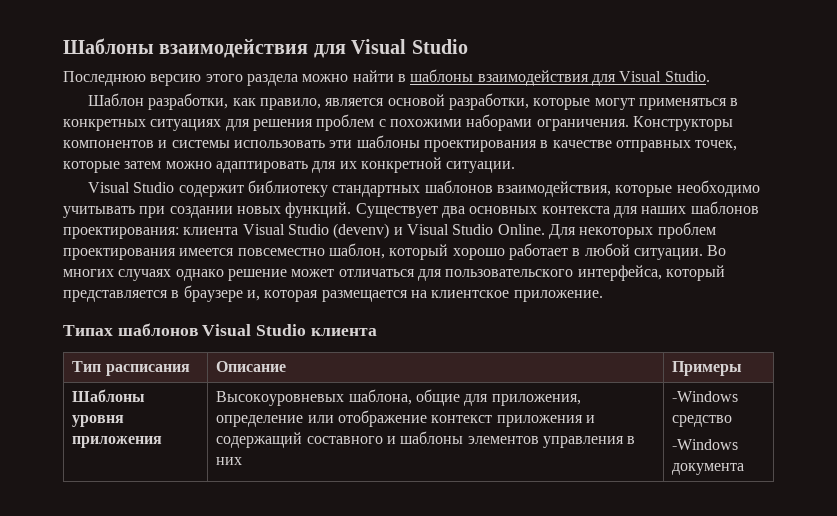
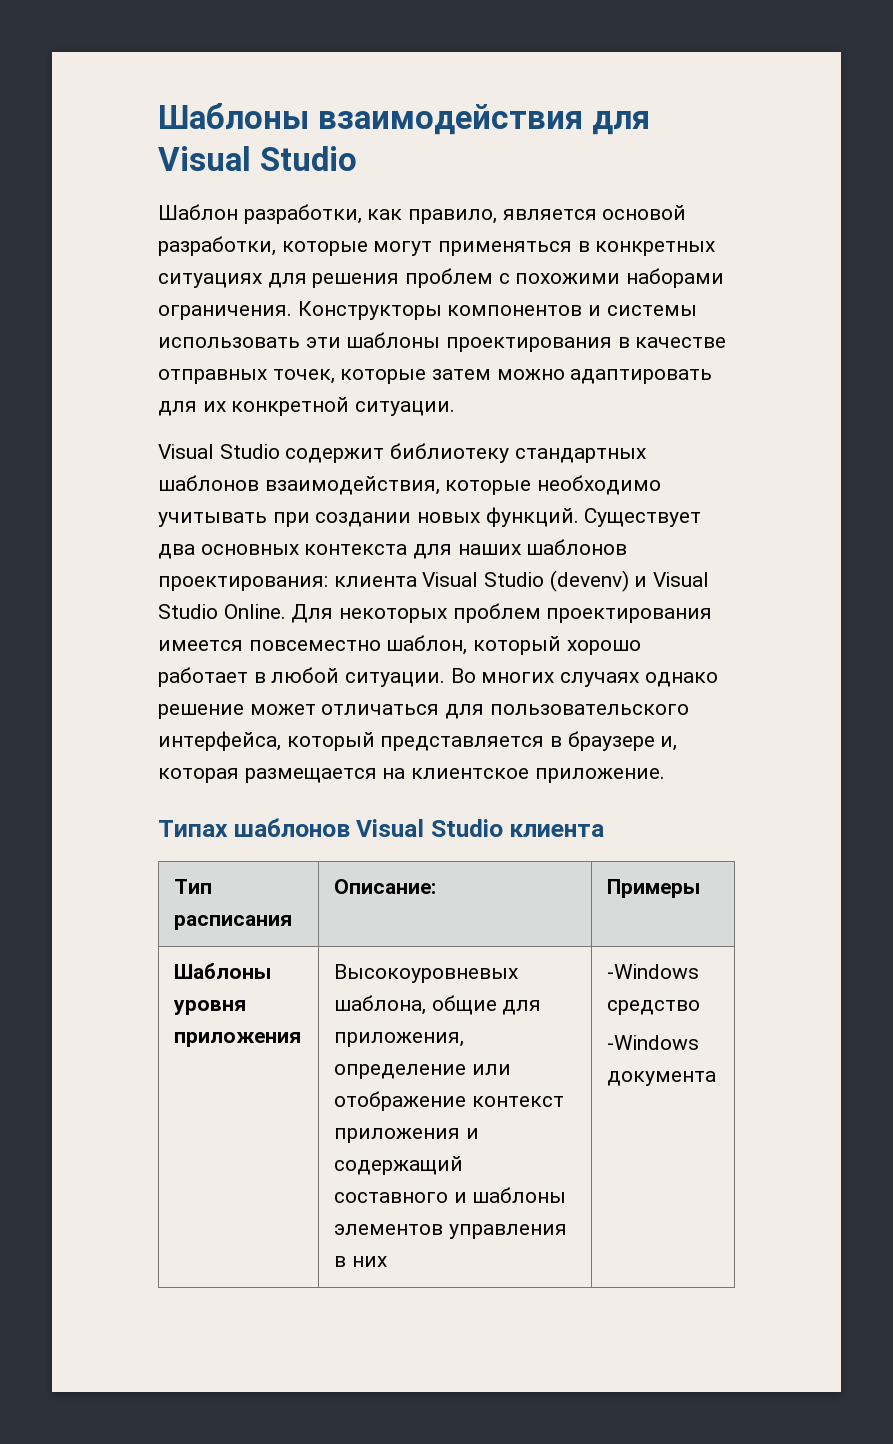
- Последнюю версию этого раздела можно найти в шаблоны взаимодействия для Visual Studio.
- Тип расписания | Описание | Примеры
+ Тип расписания | Описание: | Примеры

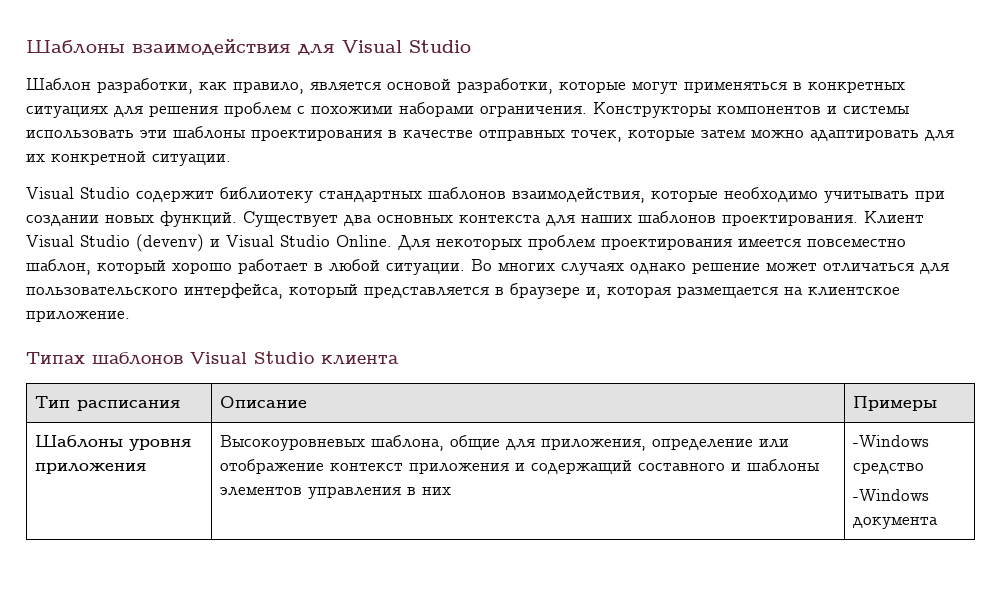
- Существует два основных контекста для наших шаблонов проектирования: клиента Visual Studio (devenv) и Visual Studio Online.
+ Существует два основных контекста для наших шаблонов проектирования. Клиент Visual Studio (devenv) и Visual Studio Online.
- Тип расписания | Описание: | Примеры
+ Тип расписания | Описание | Примеры

